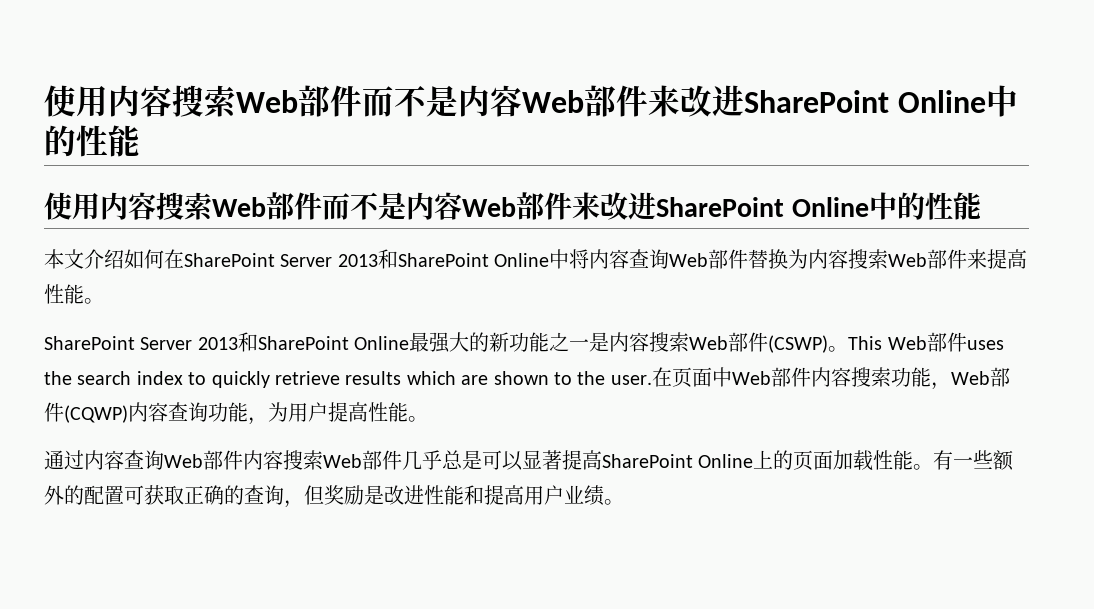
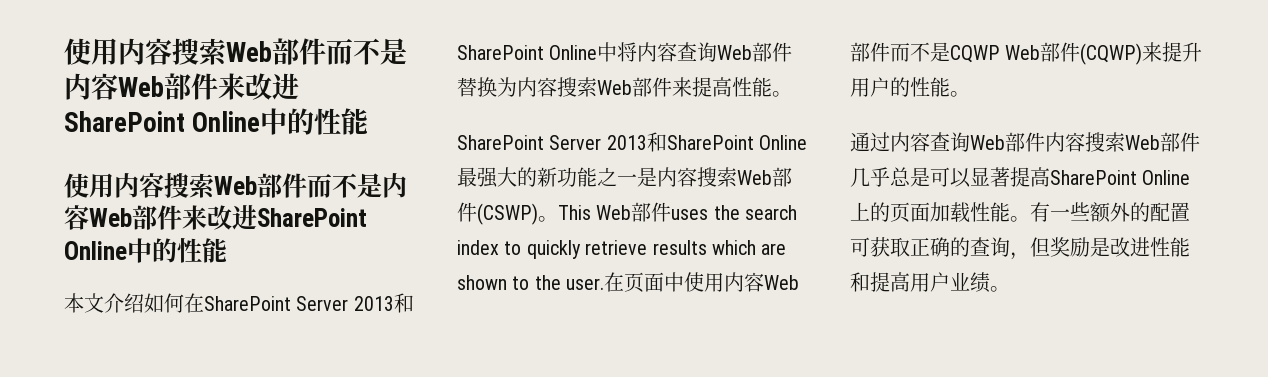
- 在页面中Web部件内容搜索功能，Web部件(CQWP)内容查询功能，为用户提高性能。
+ 在页面中使用内容Web部件而不是CQWP Web部件(CQWP)来提升用户的性能。

